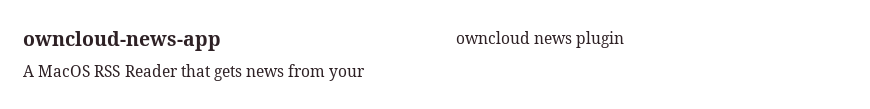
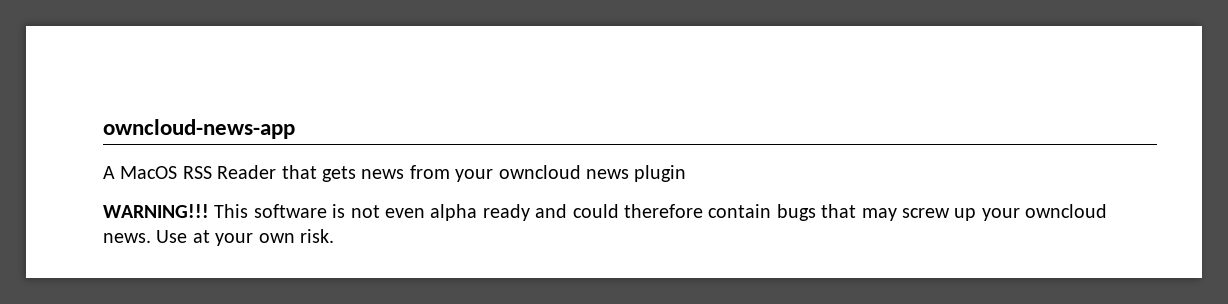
+ WARNING!!! This software is not even alpha ready and could therefore contain bugs that may screw up your owncloud news. Use at your own risk.

